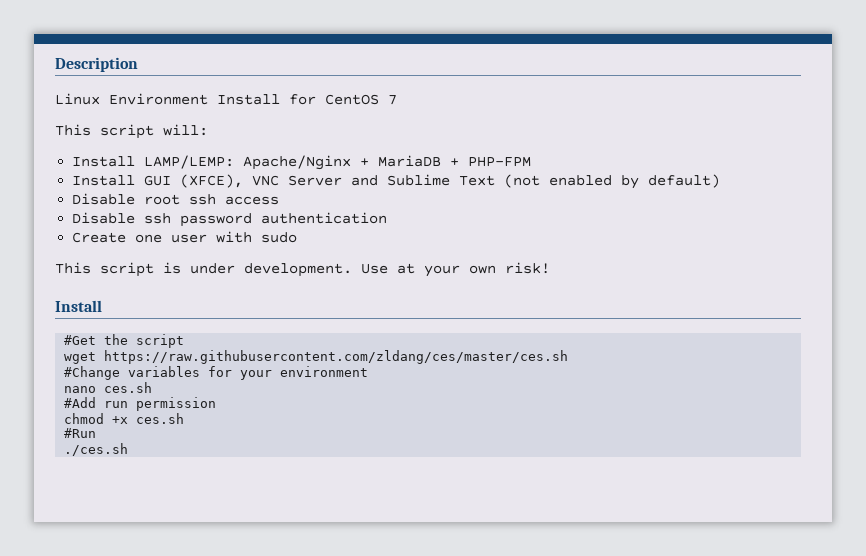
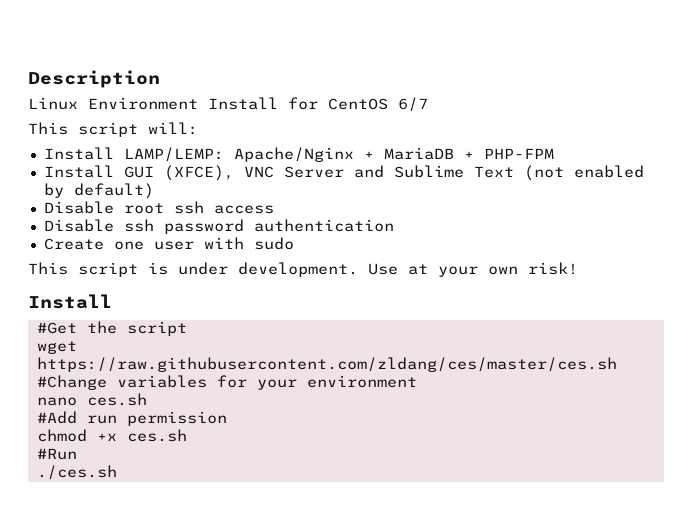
- Linux Environment Install for CentOS 7
+ Linux Environment Install for CentOS 6/7

